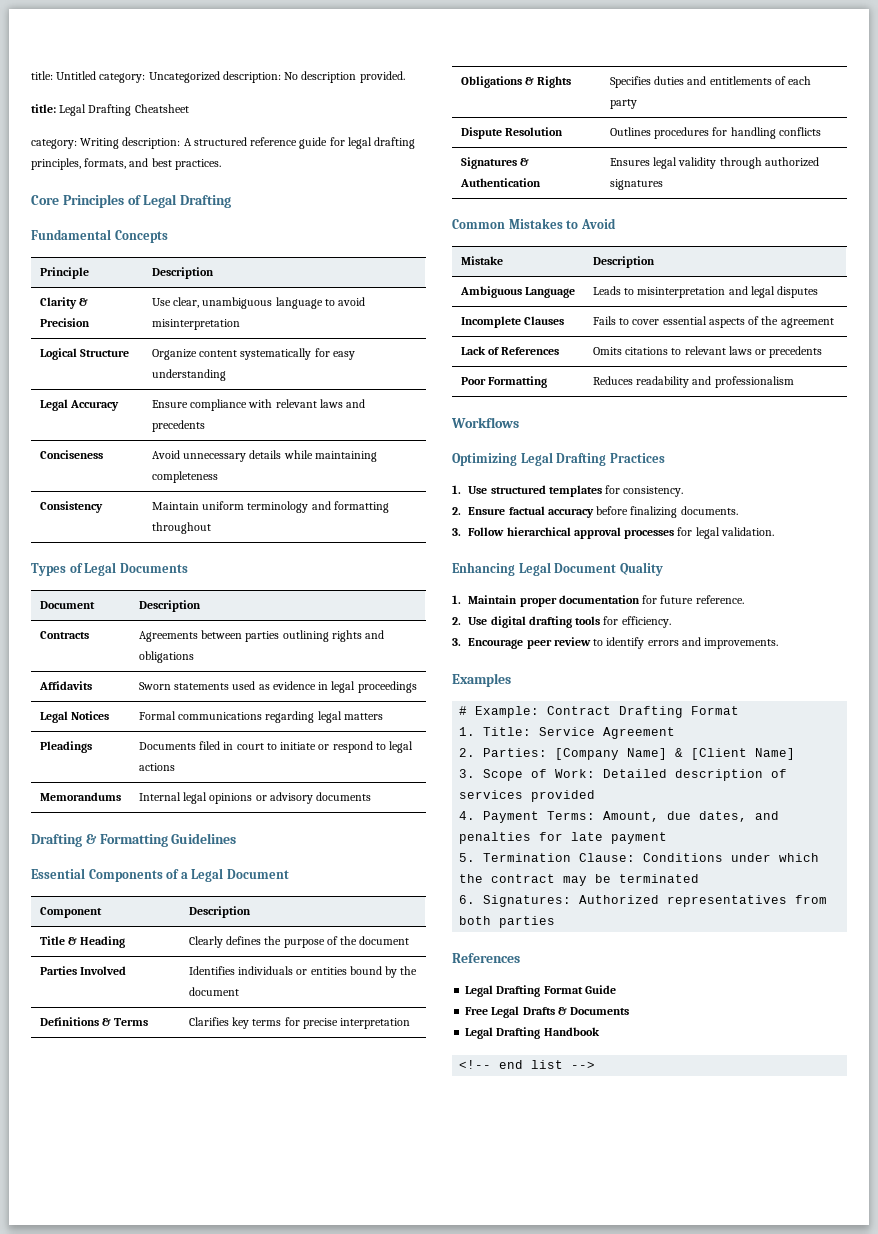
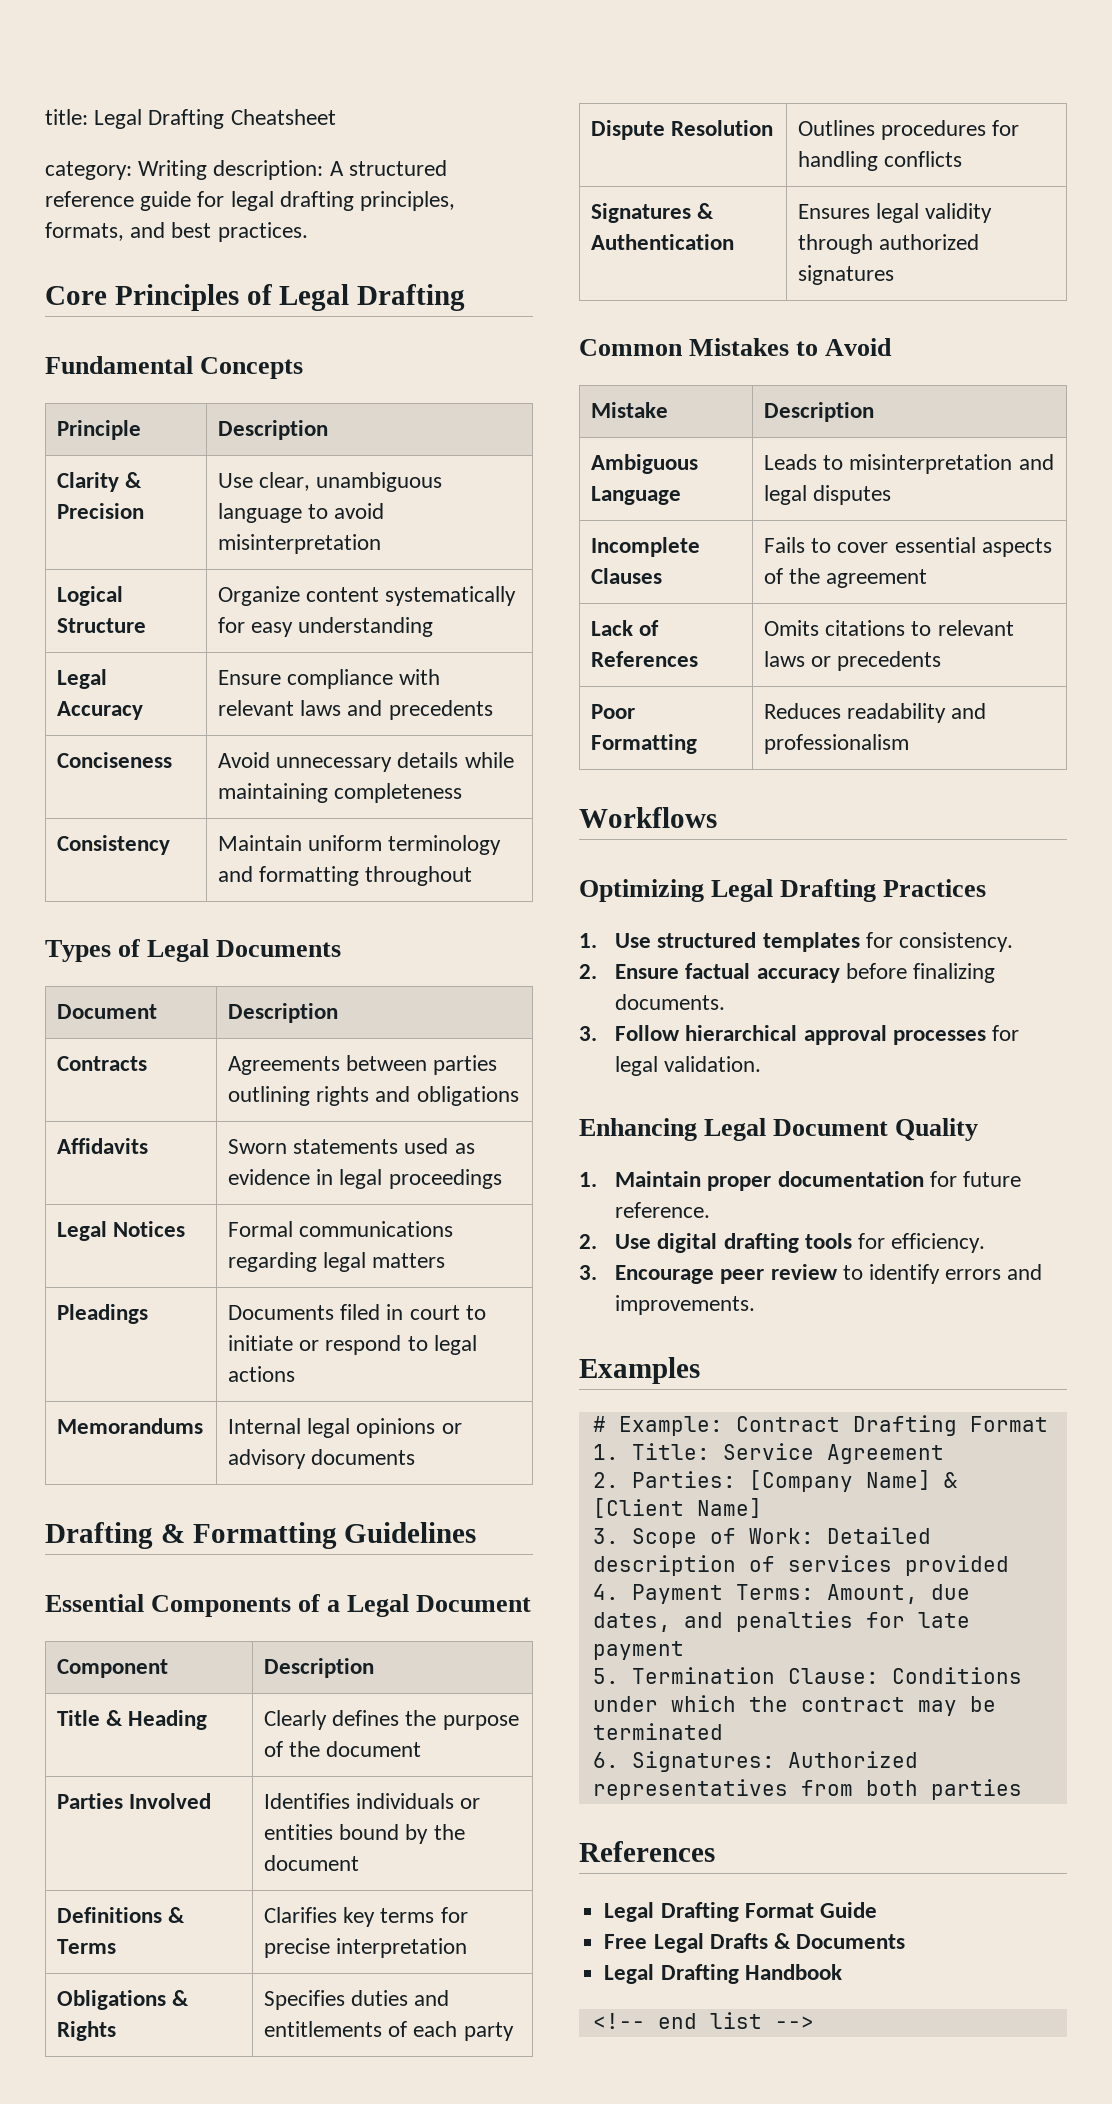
- title: Untitled category: Uncategorized description: No description provided.

